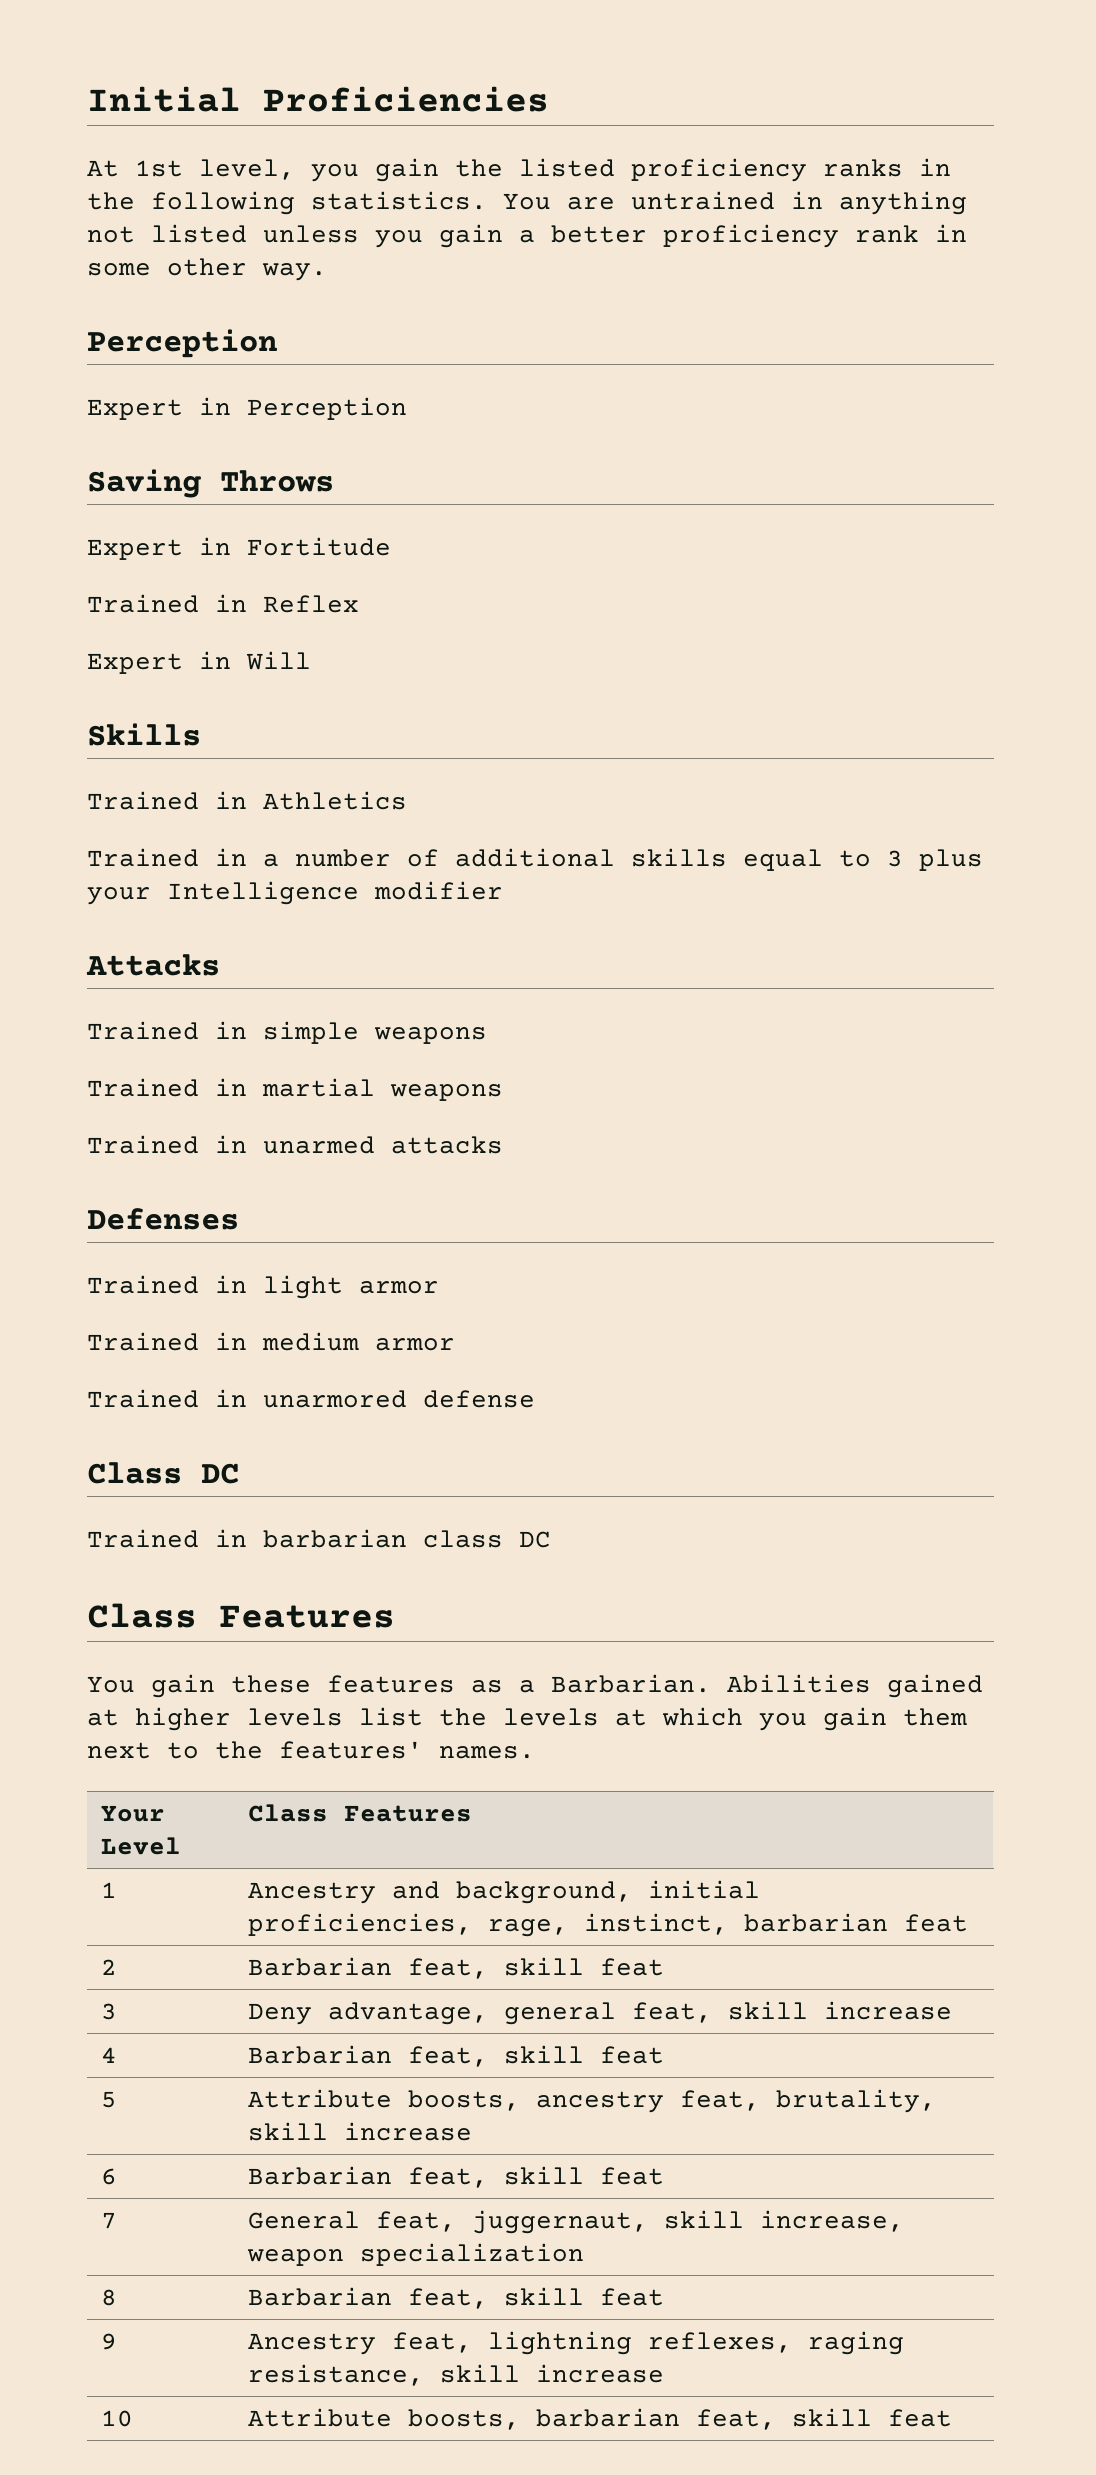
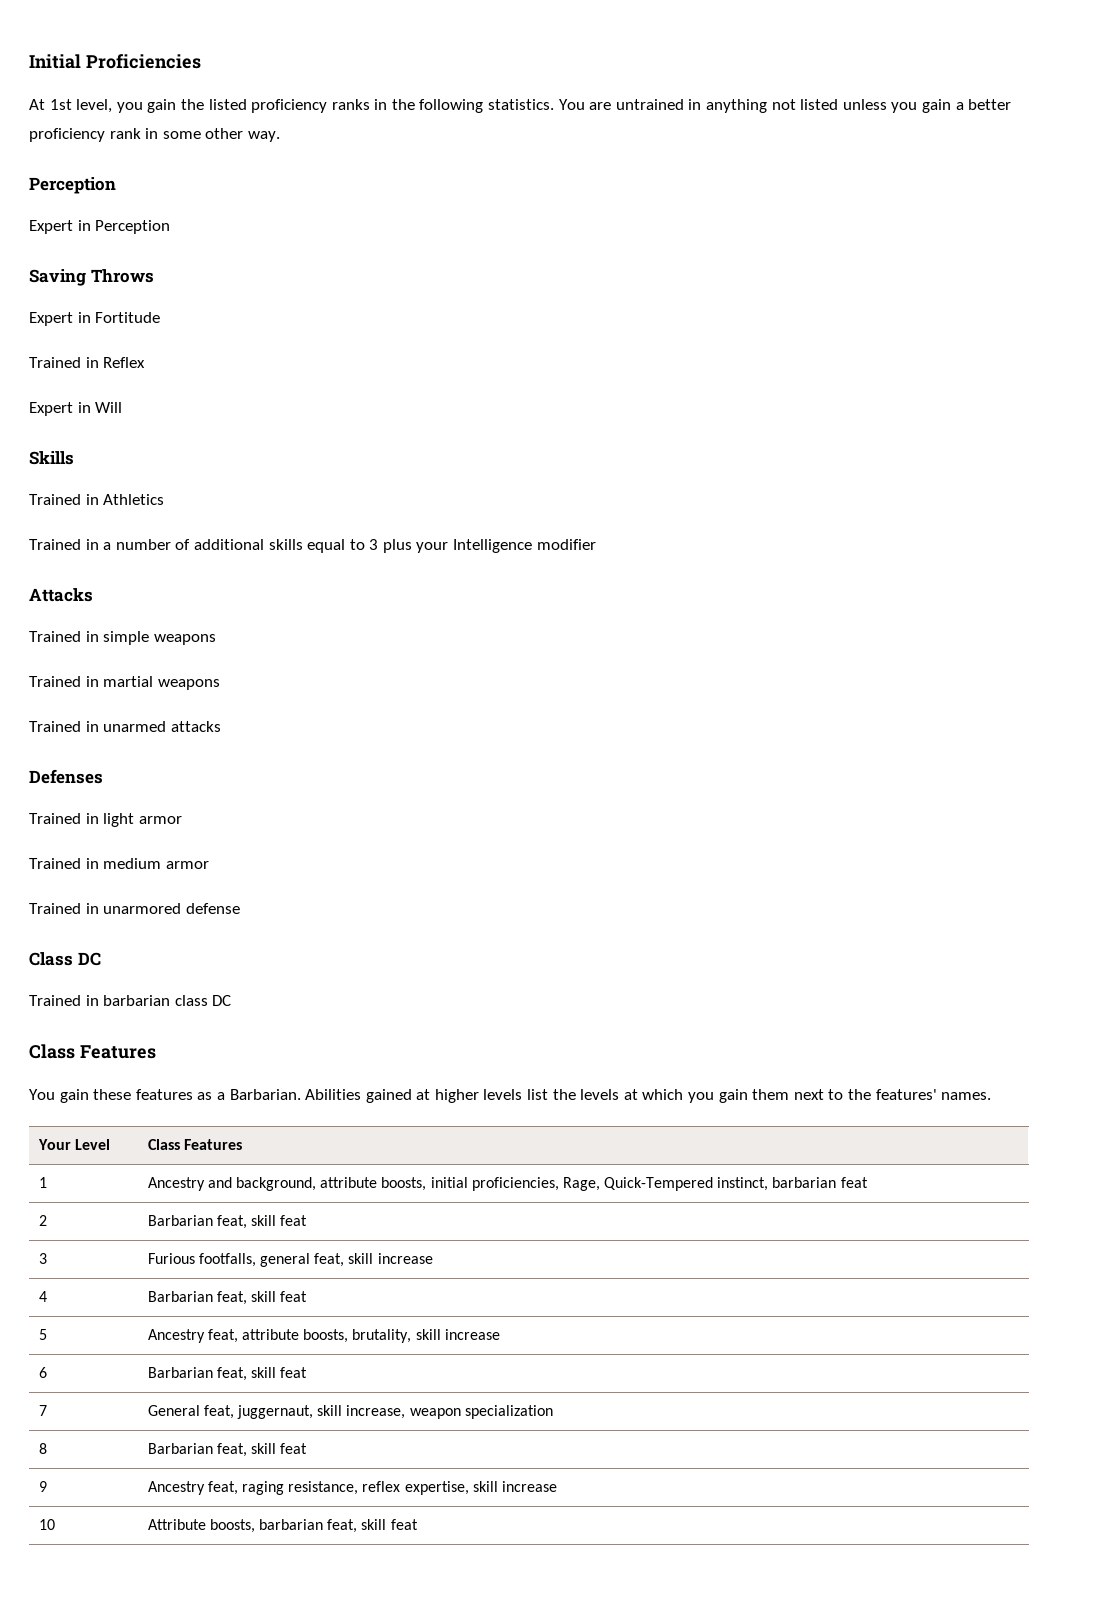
- 1 | Ancestry and background, initial proficiencies, rage, instinct, barbarian feat
+ 1 | Ancestry and background, attribute boosts, initial proficiencies, Rage, Quick-Tempered instinct, barbarian feat
- 3 | Deny advantage, general feat, skill increase
+ 3 | Furious footfalls, general feat, skill increase
- 5 | Attribute boosts, ancestry feat, brutality, skill increase
+ 5 | Ancestry feat, attribute boosts, brutality, skill increase
- 9 | Ancestry feat, lightning reflexes, raging resistance, skill increase
+ 9 | Ancestry feat, raging resistance, reflex expertise, skill increase

